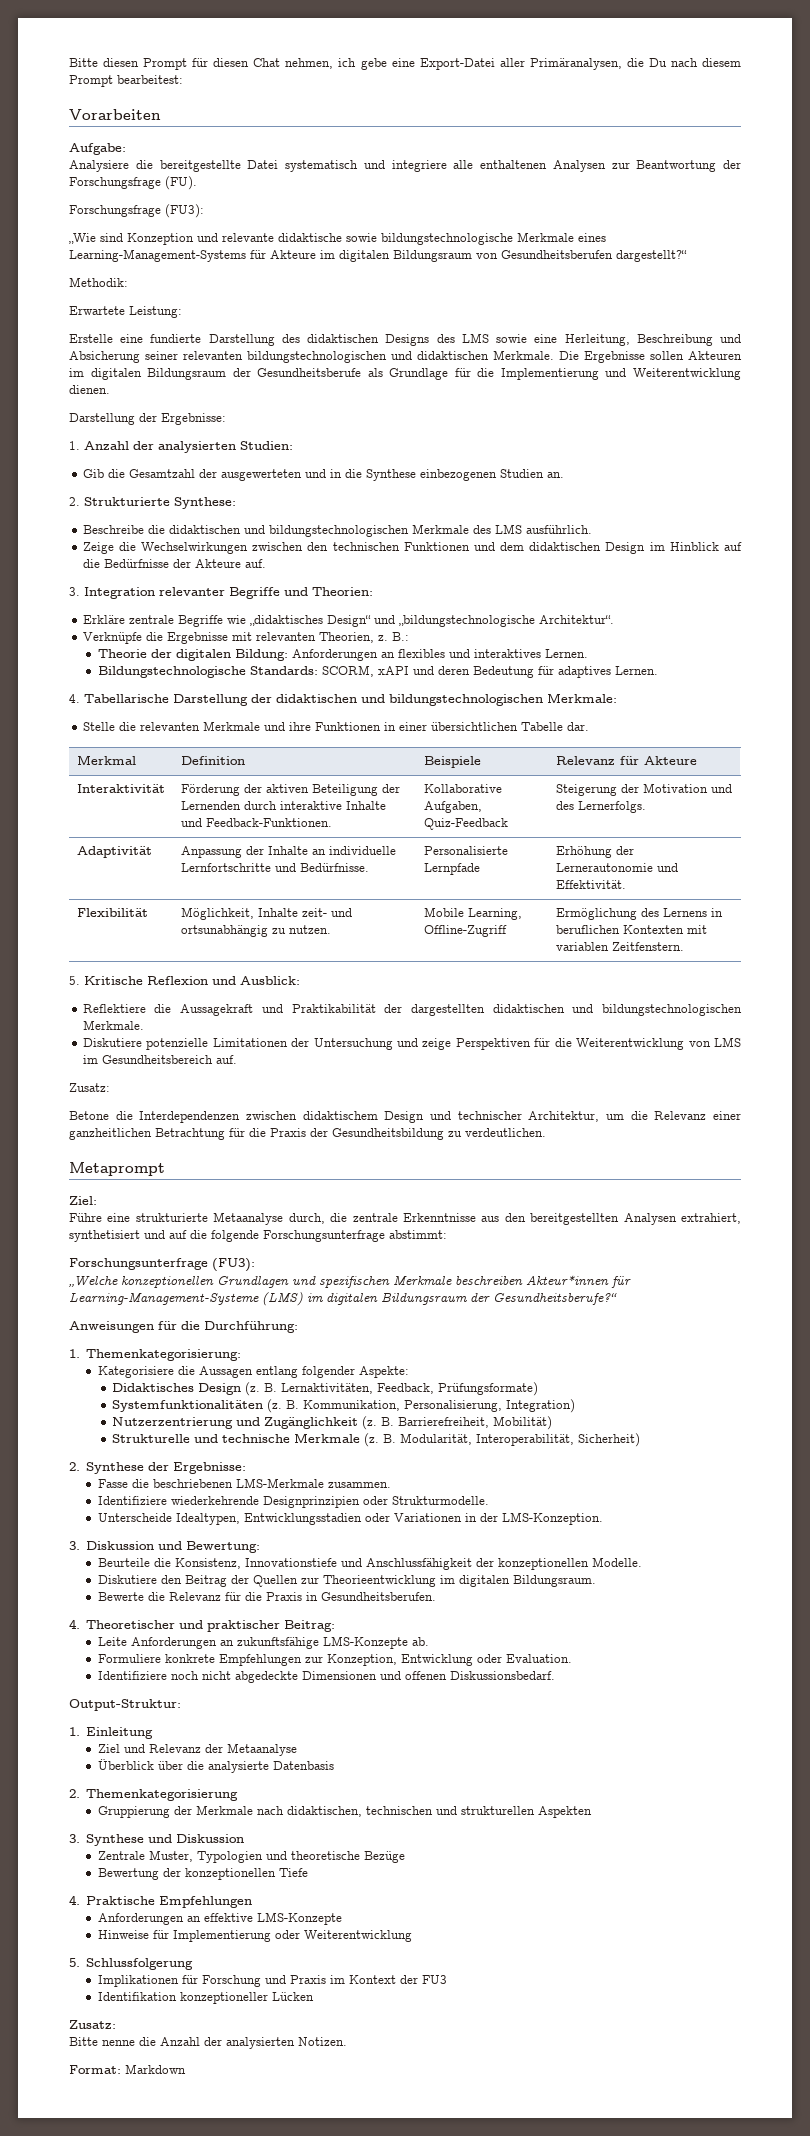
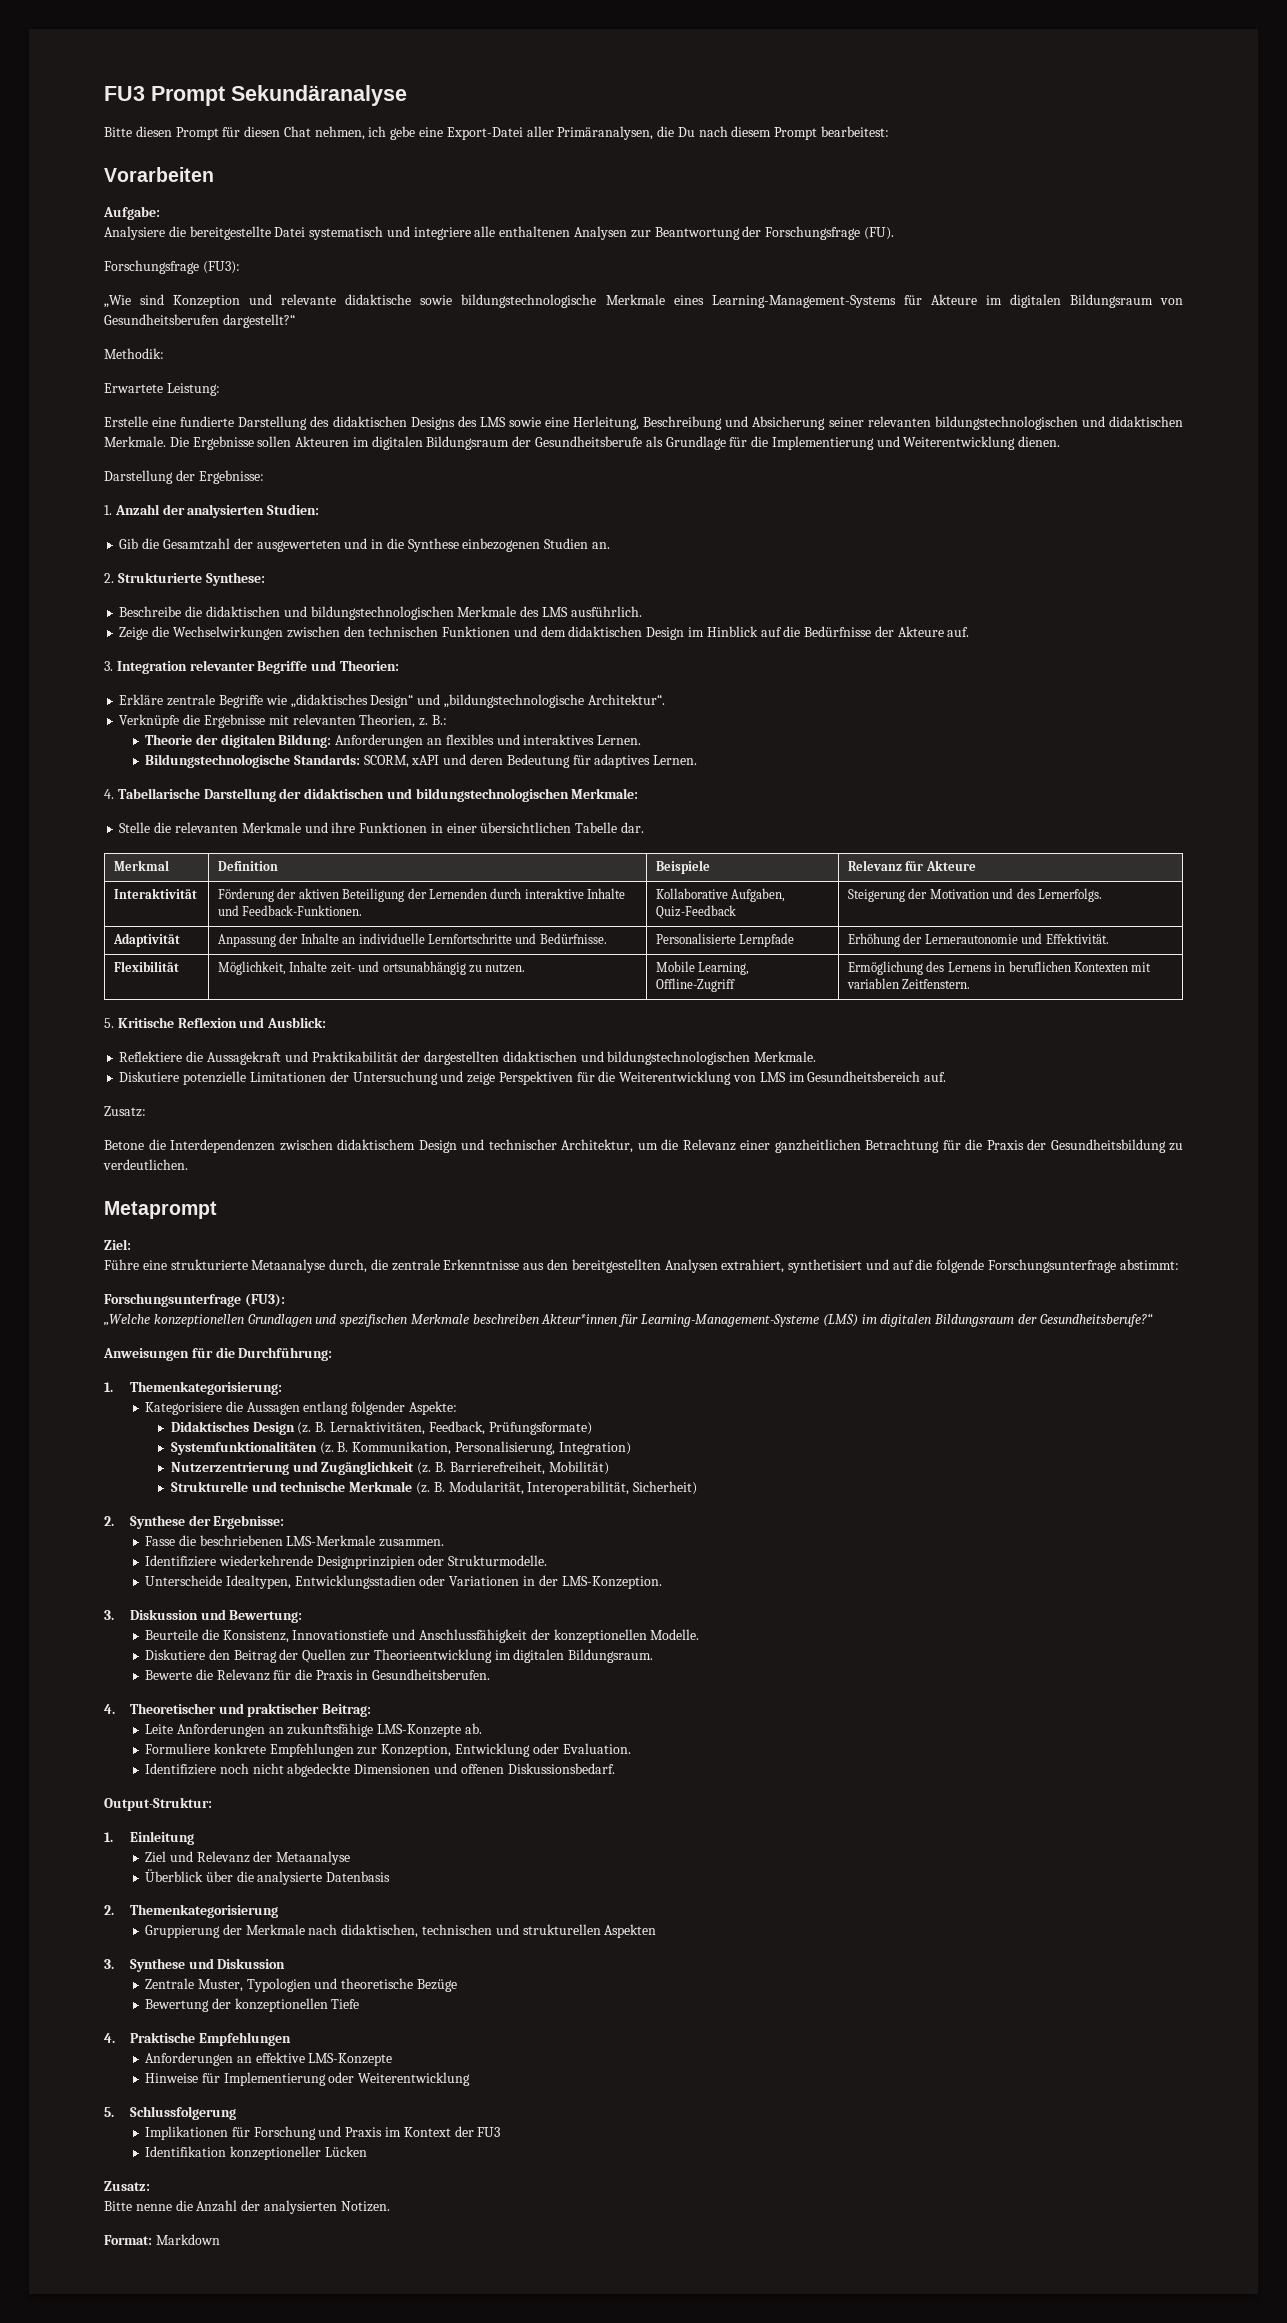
+ FU3 Prompt Sekundäranalyse

